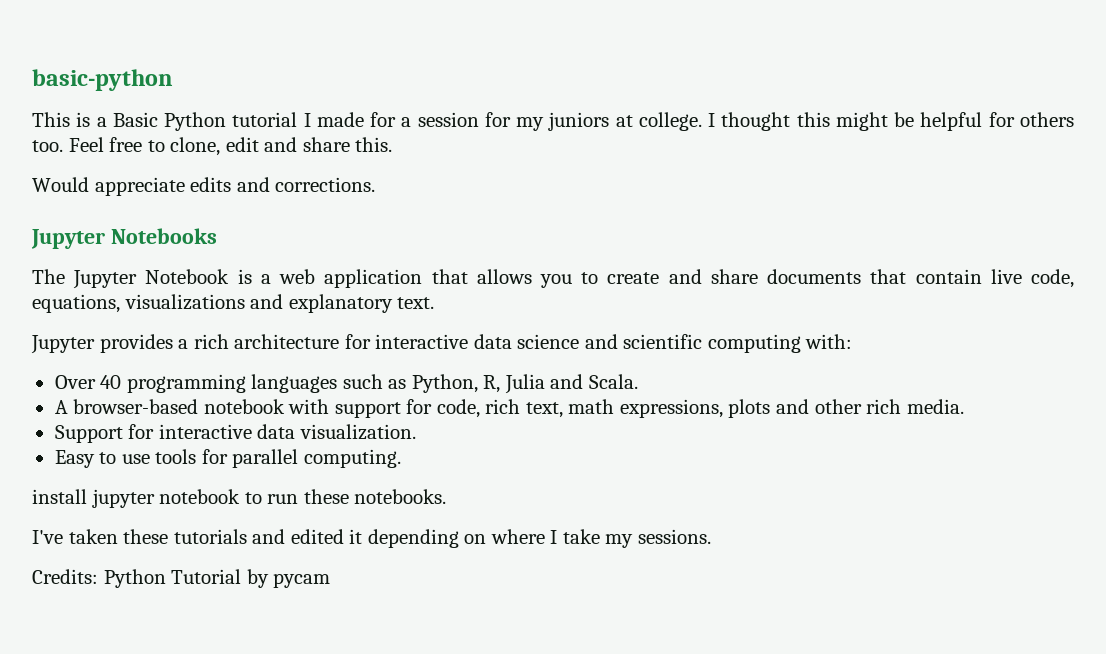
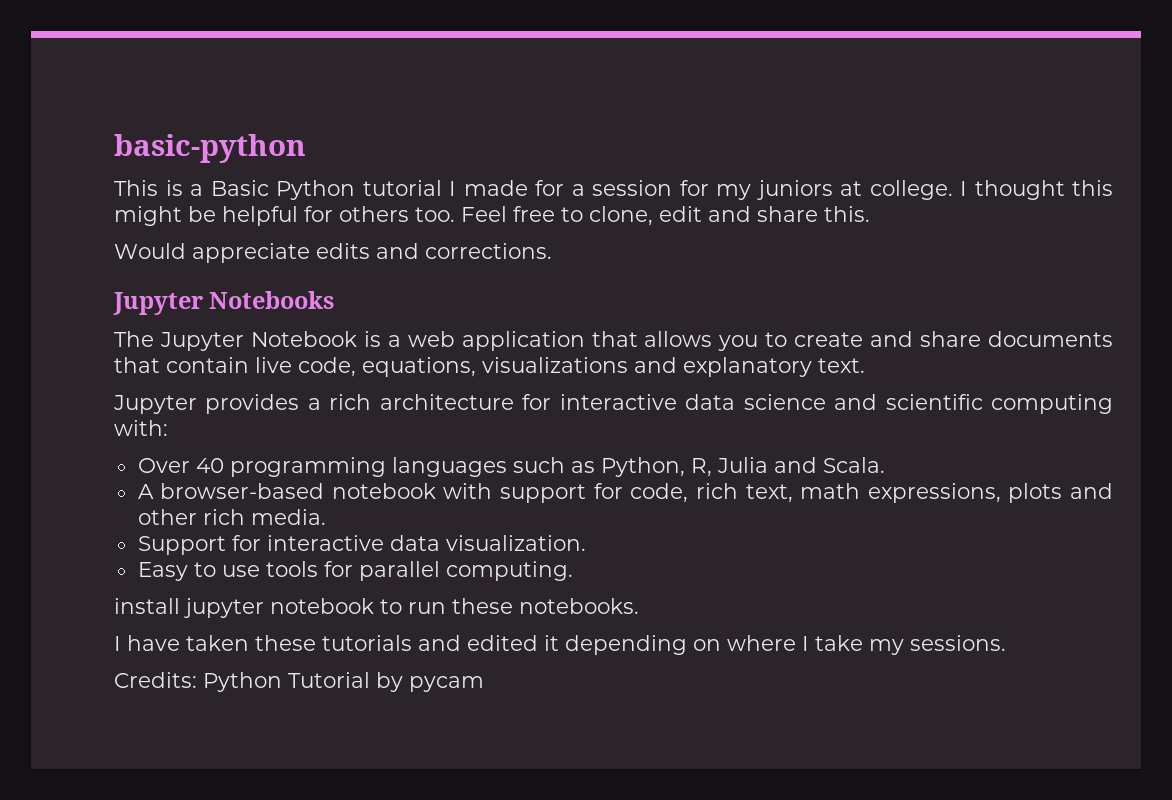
- I've taken these tutorials and edited it depending on where I take my sessions.
+ I have taken these tutorials and edited it depending on where I take my sessions.

